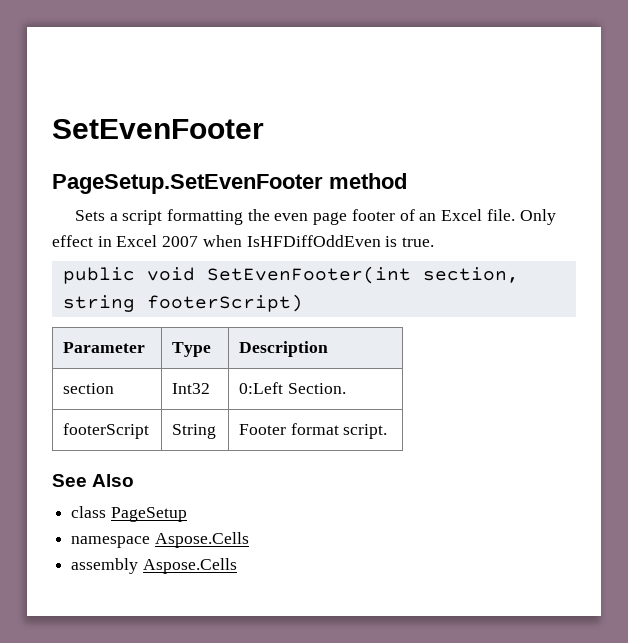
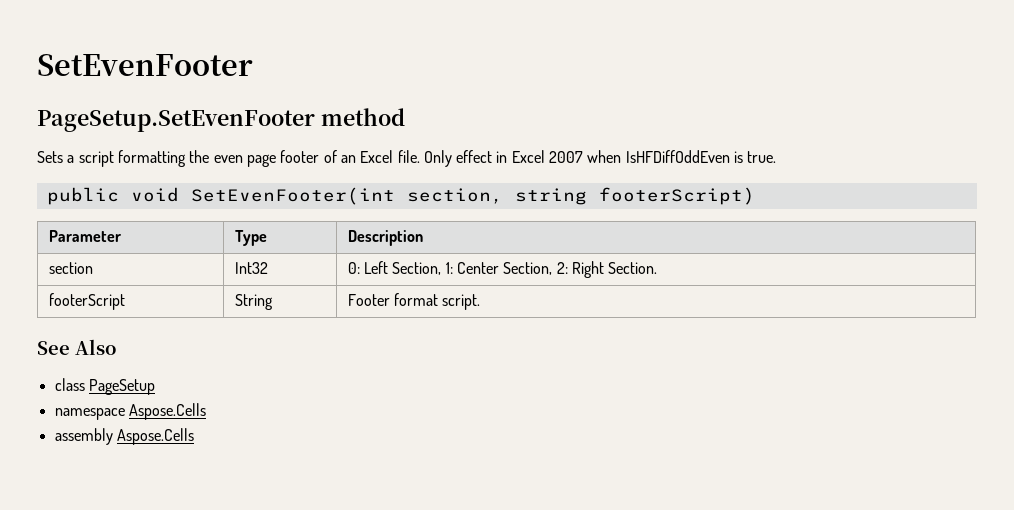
- section | Int32 | 0:Left Section.
+ section | Int32 | 0: Left Section, 1: Center Section, 2: Right Section.

